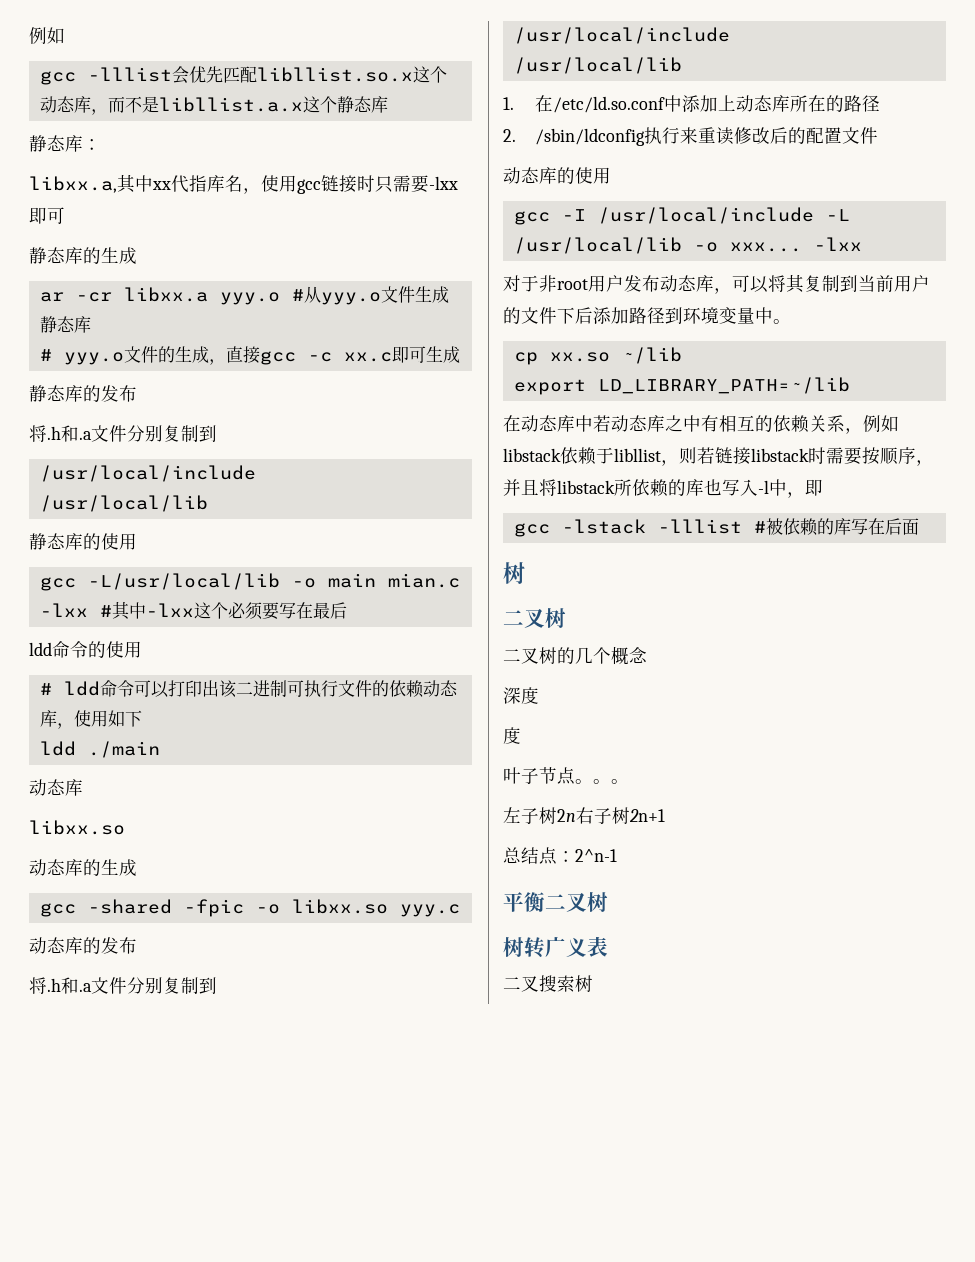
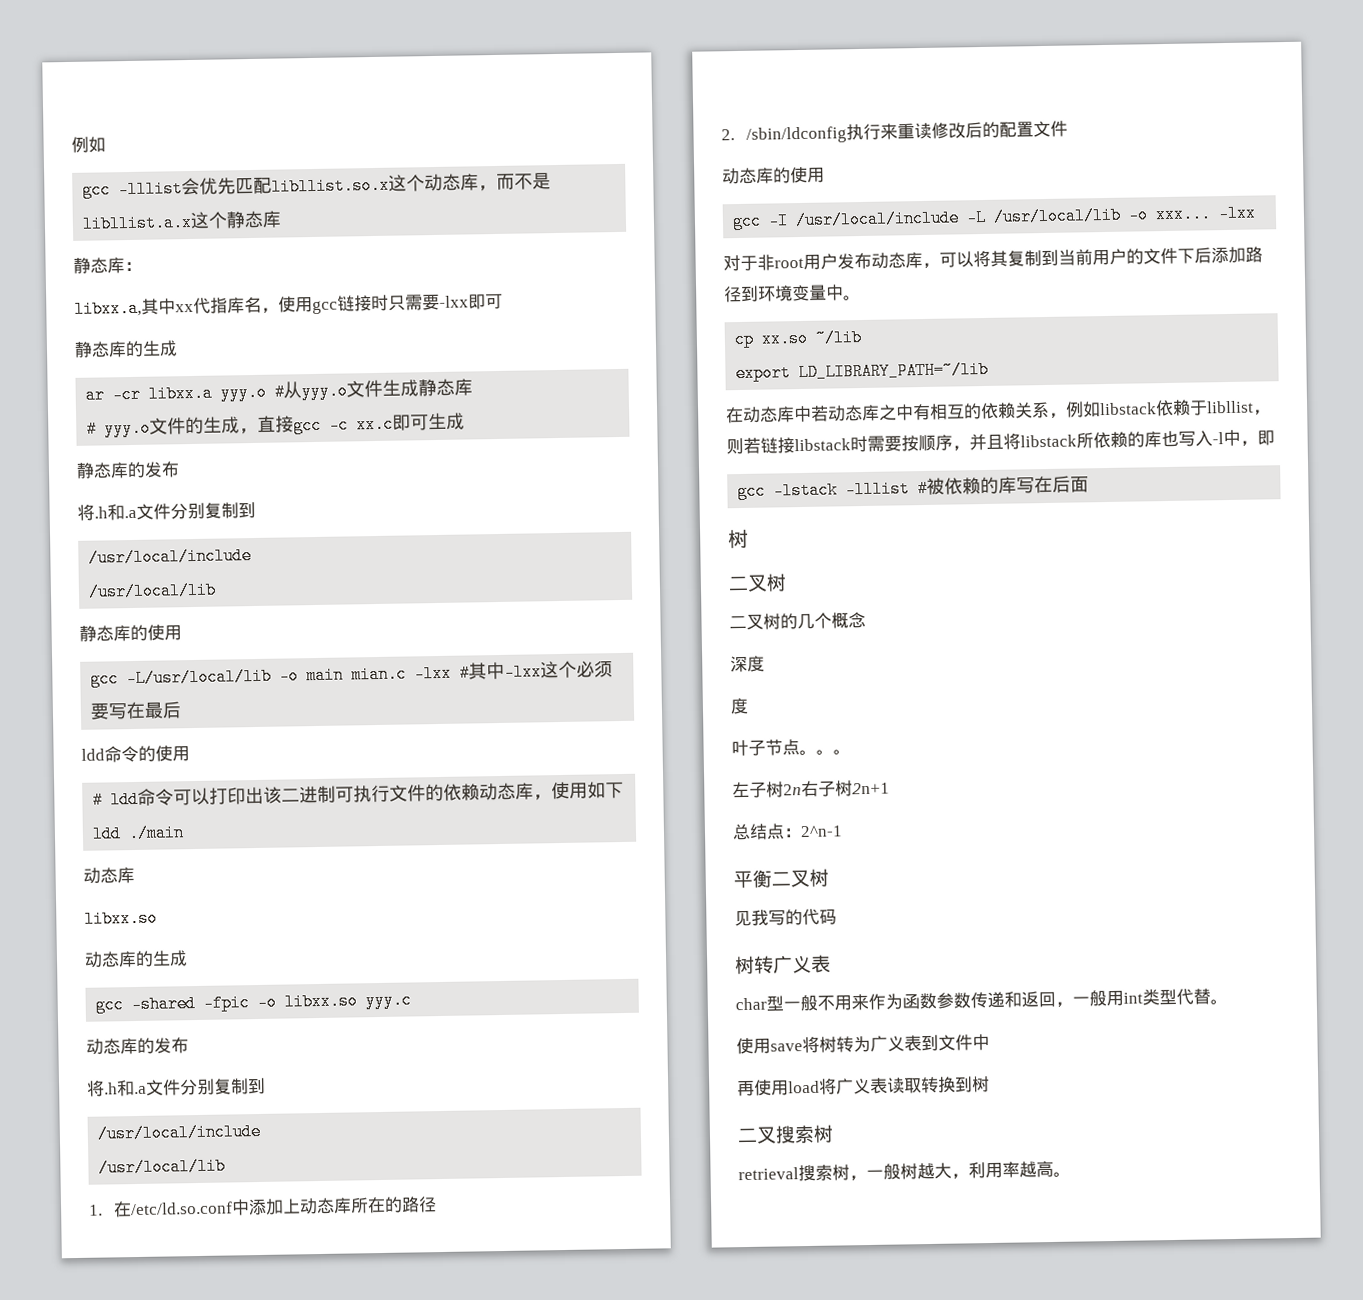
+ 见我写的代码
+ char型一般不用来作为函数参数传递和返回，一般用int类型代替。
+ 使用save将树转为广义表到文件中
+ 再使用load将广义表读取转换到树
  二叉搜索树
+ retrieval搜索树，一般树越大，利用率越高。

